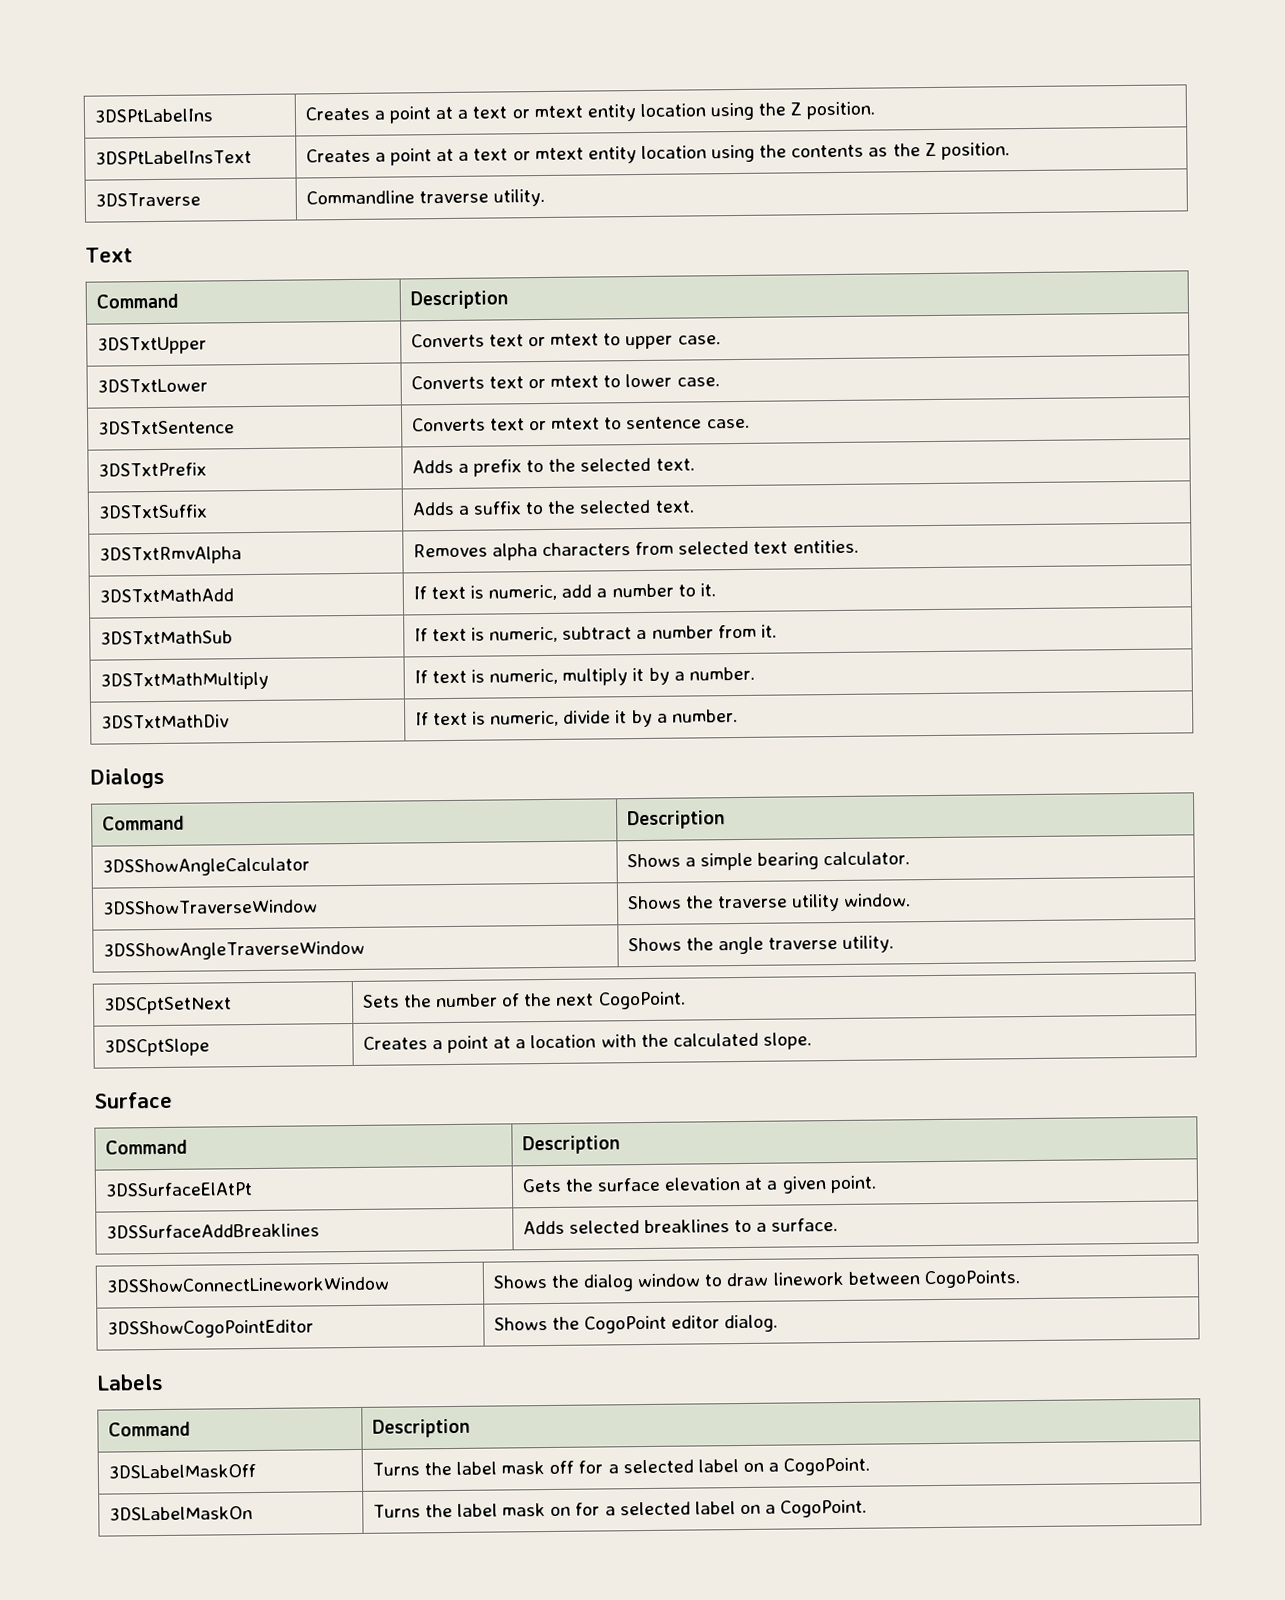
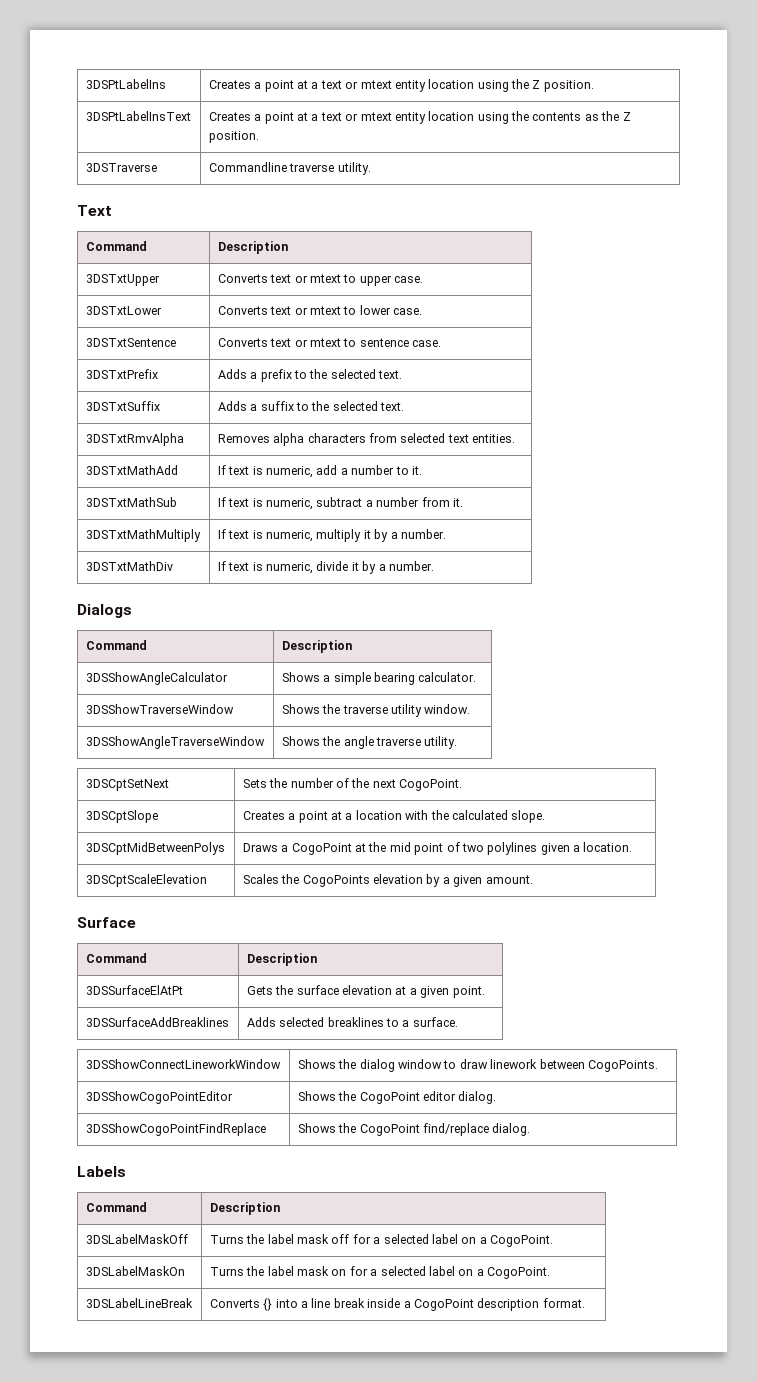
+ 3DSCptMidBetweenPolys | Draws a CogoPoint at the mid point of two polylines given a location.
+ 3DSCptScaleElevation | Scales the CogoPoints elevation by a given amount.
+ 3DSShowCogoPointFindReplace | Shows the CogoPoint find/replace dialog.
+ 3DSLabelLineBreak | Converts {} into a line break inside a CogoPoint description format.

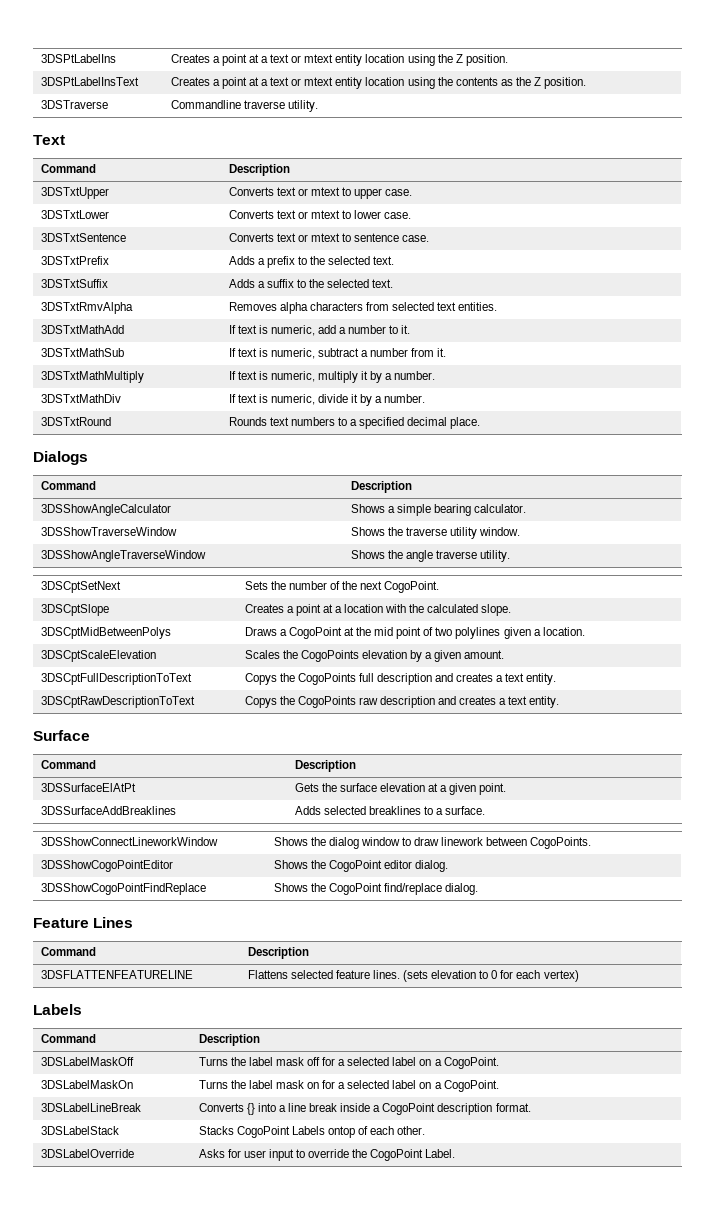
+ 3DSTxtRound | Rounds text numbers to a specified decimal place.
+ 3DSCptFullDescriptionToText | Copys the CogoPoints full description and creates a text entity.
+ 3DSCptRawDescriptionToText | Copys the CogoPoints raw description and creates a text entity.
+ Feature Lines
+ Command | Description
+ 3DSFLATTENFEATURELINE | Flattens selected feature lines. (sets elevation to 0 for each vertex)
+ 3DSLabelStack | Stacks CogoPoint Labels ontop of each other.
+ 3DSLabelOverride | Asks for user input to override the CogoPoint Label.

